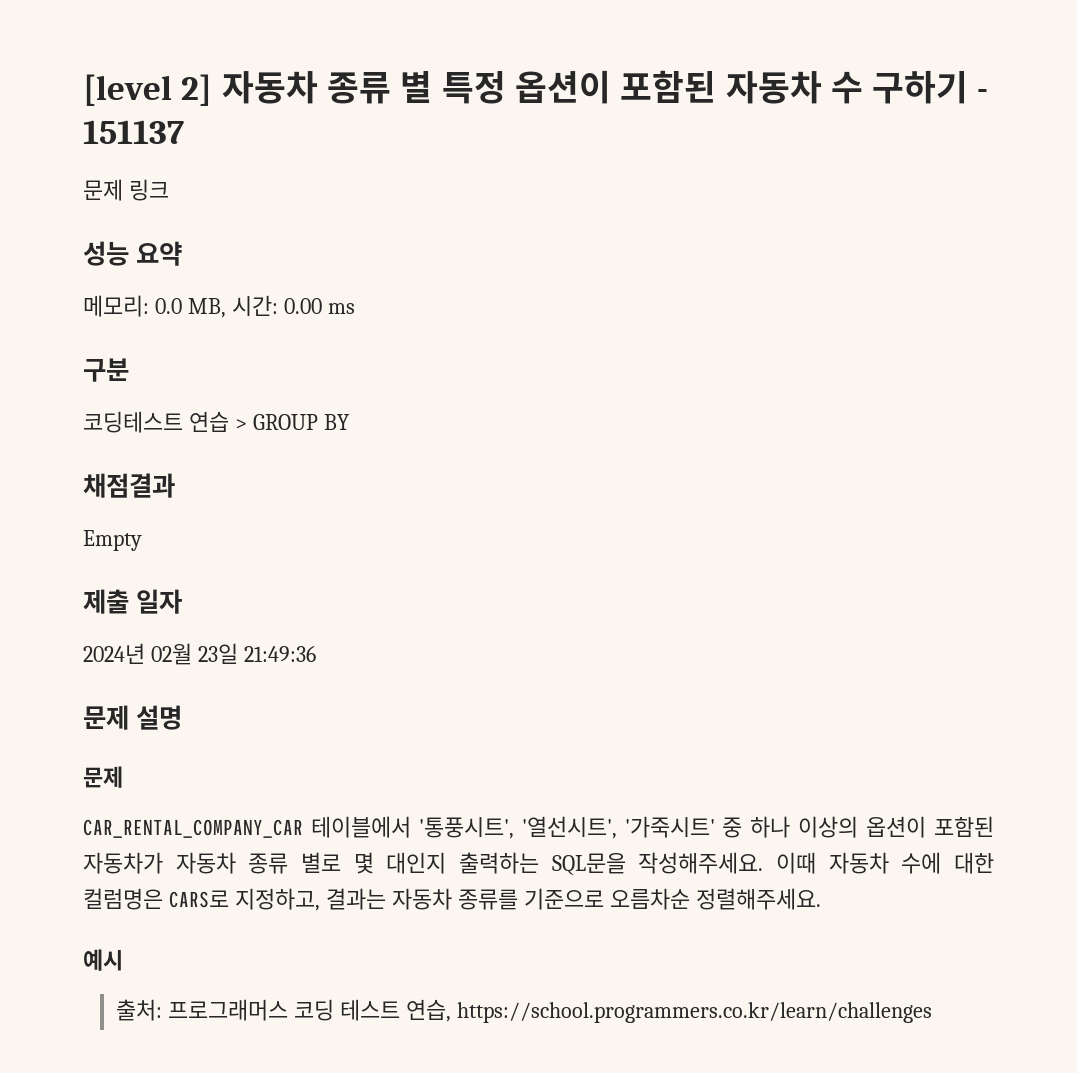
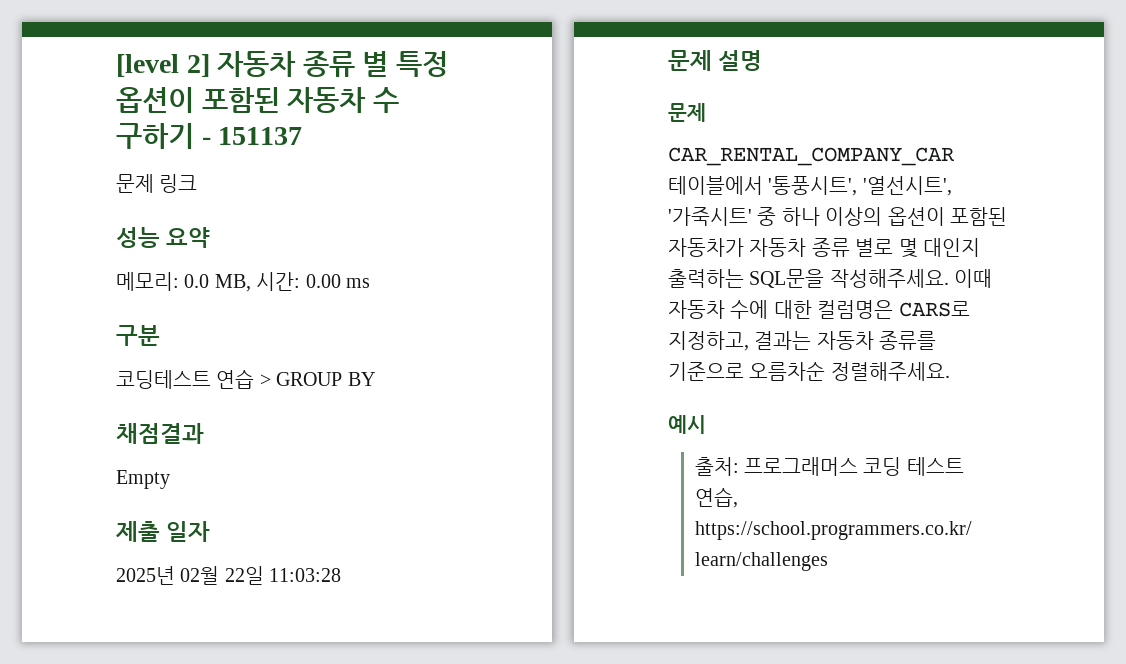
- 2024년 02월 23일 21:49:36
+ 2025년 02월 22일 11:03:28

